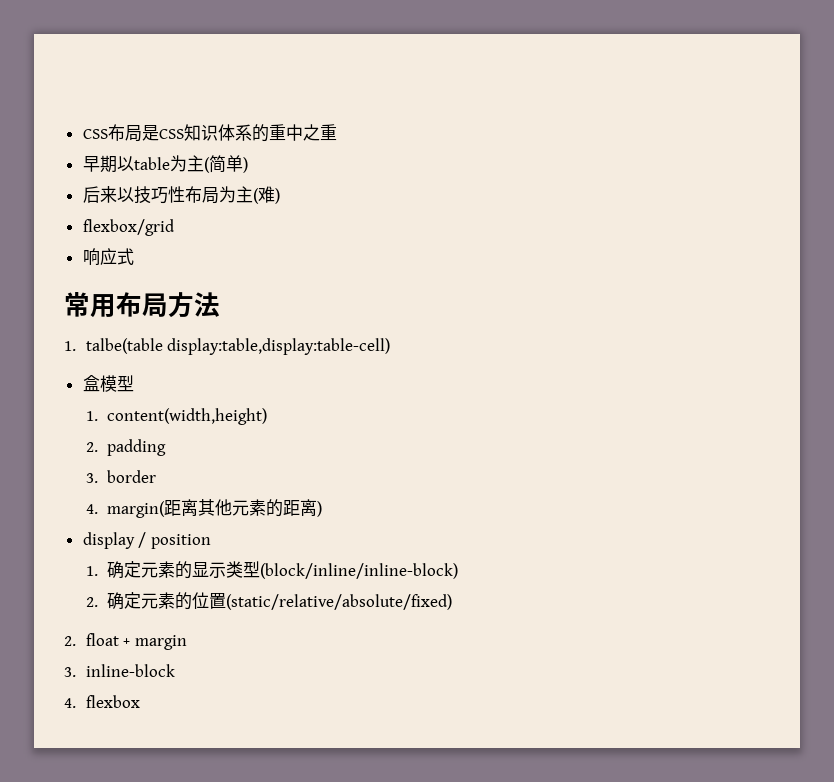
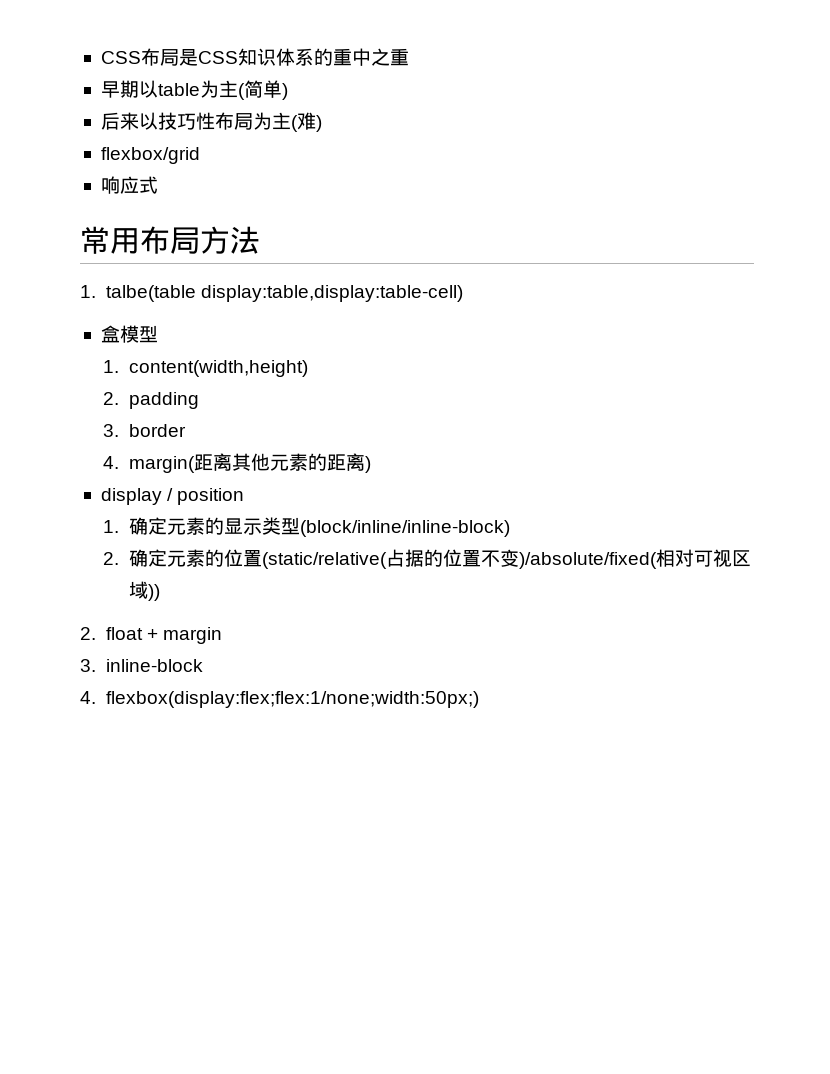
- 2.确定元素的位置(static/relative/absolute/fixed)
+ 2.确定元素的位置(static/relative(占据的位置不变)/absolute/fixed(相对可视区域))
- 4. flexbox
+ 4. flexbox(display:flex;flex:1/none;width:50px;)

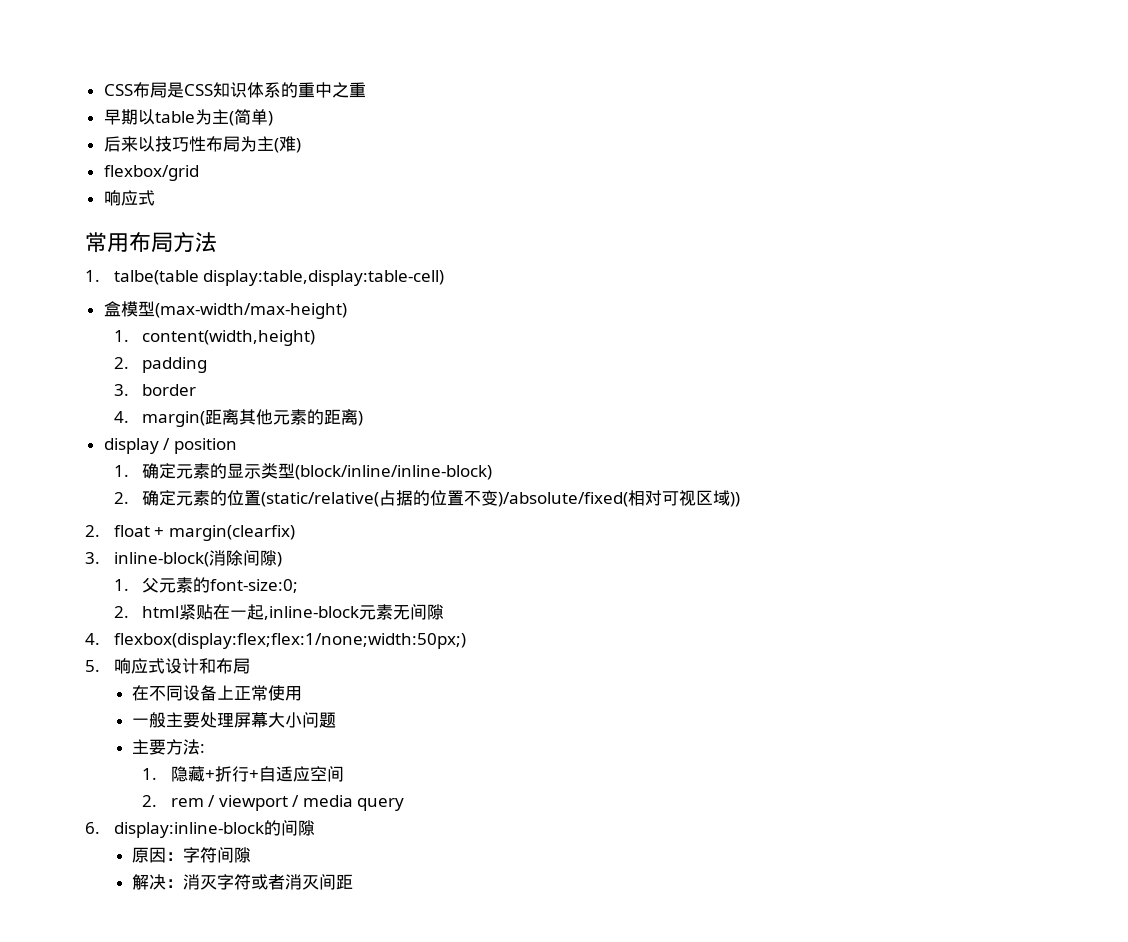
- 盒模型
+ 盒模型(max-width/max-height)
- 2. float + margin
- 3. inline-block
+ 2. float + margin(clearfix)
+ 3. inline-block(消除间隙)
+ 1.父元素的font-size:0;
+ 2. html紧贴在一起,inline-block元素无间隙
  4. flexbox(display:flex;flex:1/none;width:50px;)
+ 5.响应式设计和布局
+ 在不同设备上正常使用
+ 一般主要处理屏幕大小问题
+ 主要方法:
+ 1.隐藏+折行+自适应空间
+ 2. rem / viewport / media query
+ 6. display:inline-block的间隙
+ 原因：字符间隙
+ 解决：消灭字符或者消灭间距

